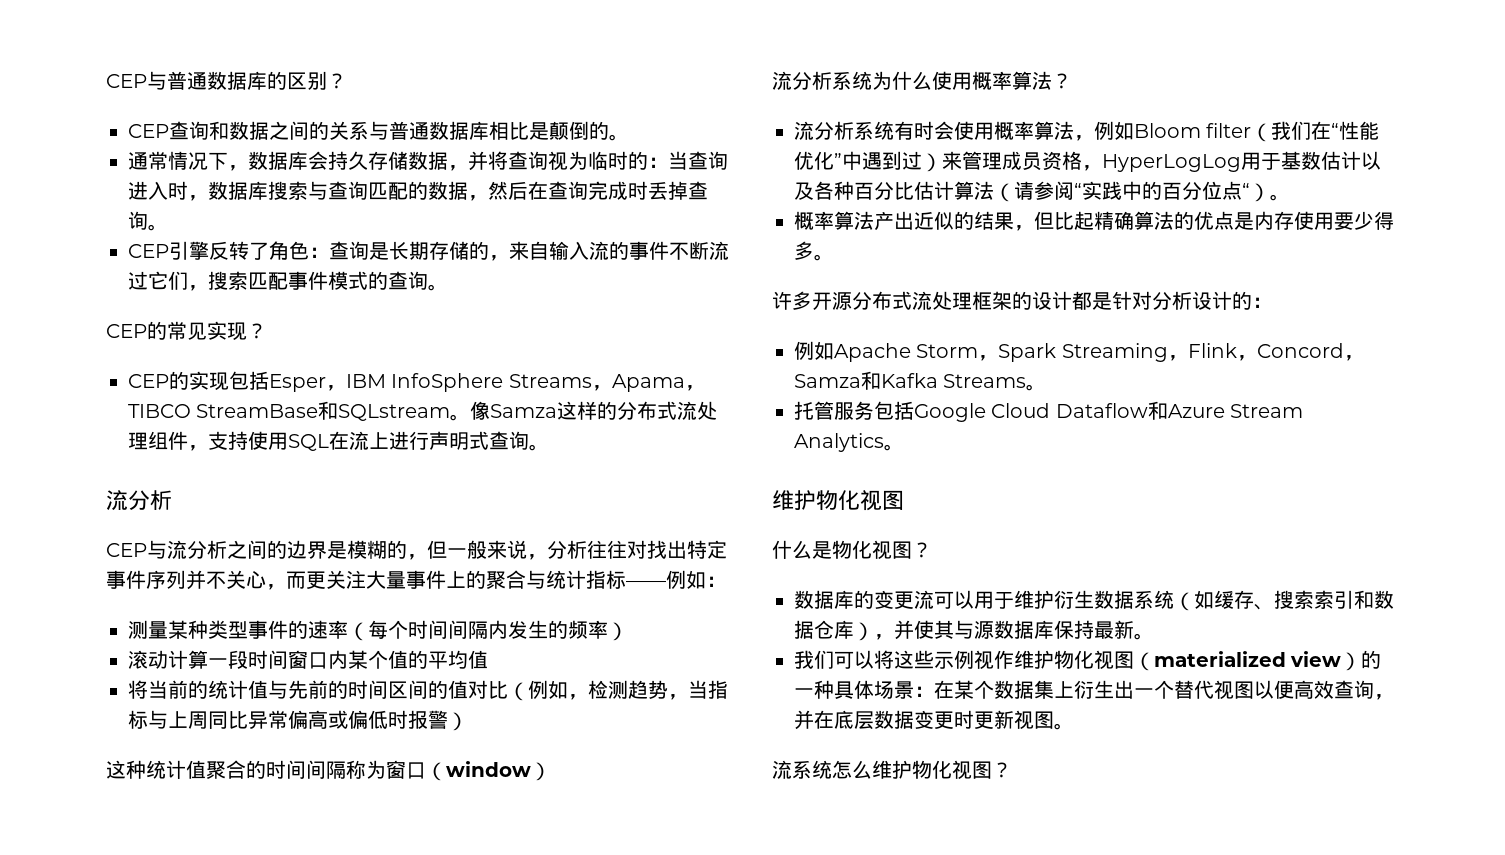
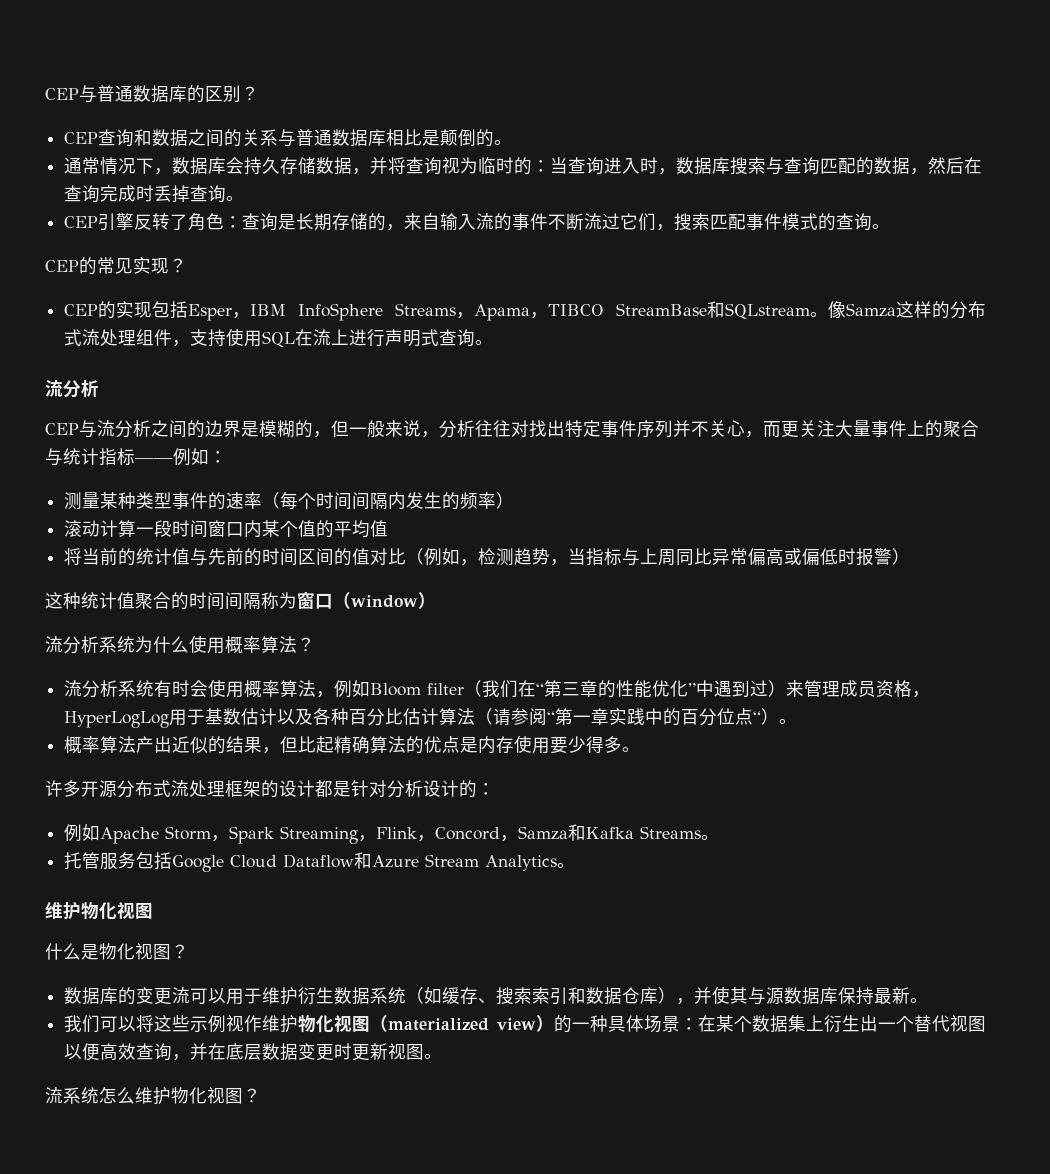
- 流分析系统有时会使用概率算法，例如Bloom filter（我们在“性能优化”中遇到过）来管理成员资格，HyperLogLog用于基数估计以及各种百分比估计算法（请参阅“实践中的百分位点“）。
+ 流分析系统有时会使用概率算法，例如Bloom filter（我们在“第三章的性能优化”中遇到过）来管理成员资格，HyperLogLog用于基数估计以及各种百分比估计算法（请参阅“第一章实践中的百分位点“）。

